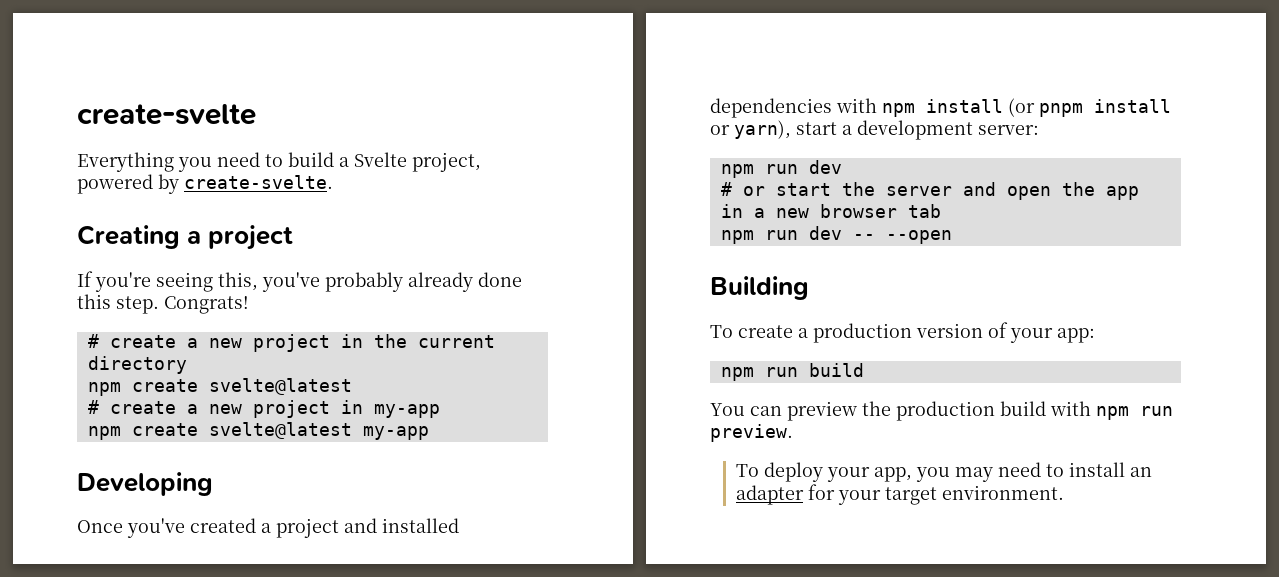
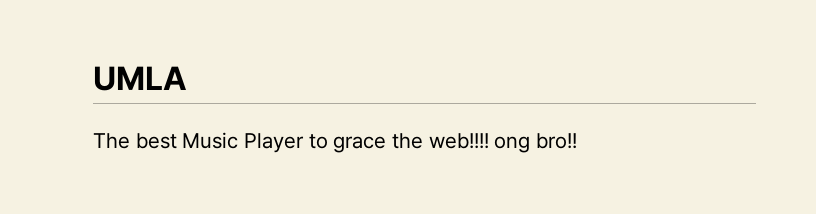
- create-svelte
- Everything you need to build a Svelte project, powered by create-svelte.
- Creating a project
- If you're seeing this, you've probably already done this step. Congrats!
- # create a new project in the current directory
- npm create svelte@latest
- # create a new project in my-app
- npm create svelte@latest my-app
- Developing
- Once you've created a project and installed dependencies with npm install (or pnpm install or yarn), start a development server:
- npm run dev
- # or start the server and open the app in a new browser tab
- npm run dev -- --open
- Building
- To create a production version of your app:
- npm run build
- You can preview the production build with npm run preview.
- To deploy your app, you may need to install an adapter for your target environment.
+ UMLA
+ The best Music Player to grace the web!!!! ong bro!!

